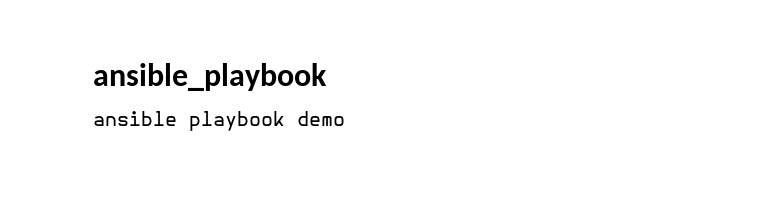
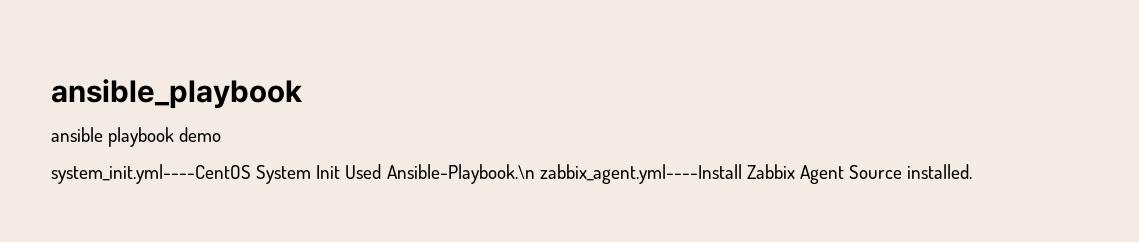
+ system_init.yml----CentOS System Init Used Ansible-Playbook.\n zabbix_agent.yml----Install Zabbix Agent Source installed.

